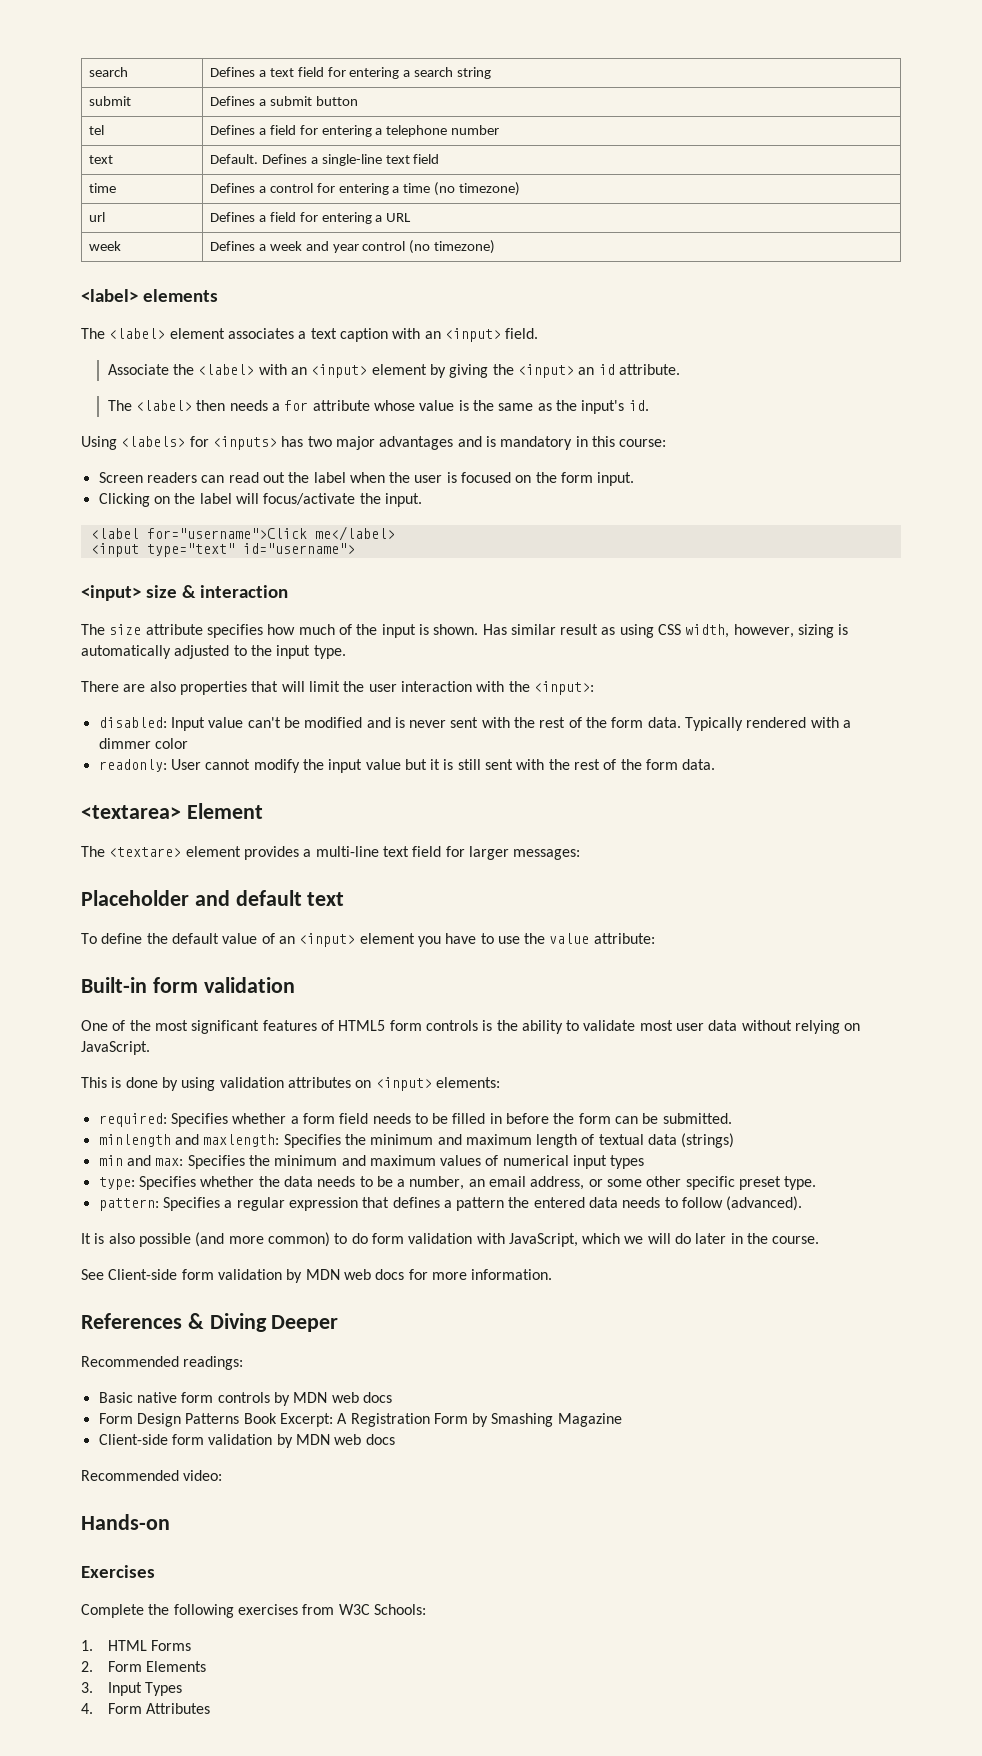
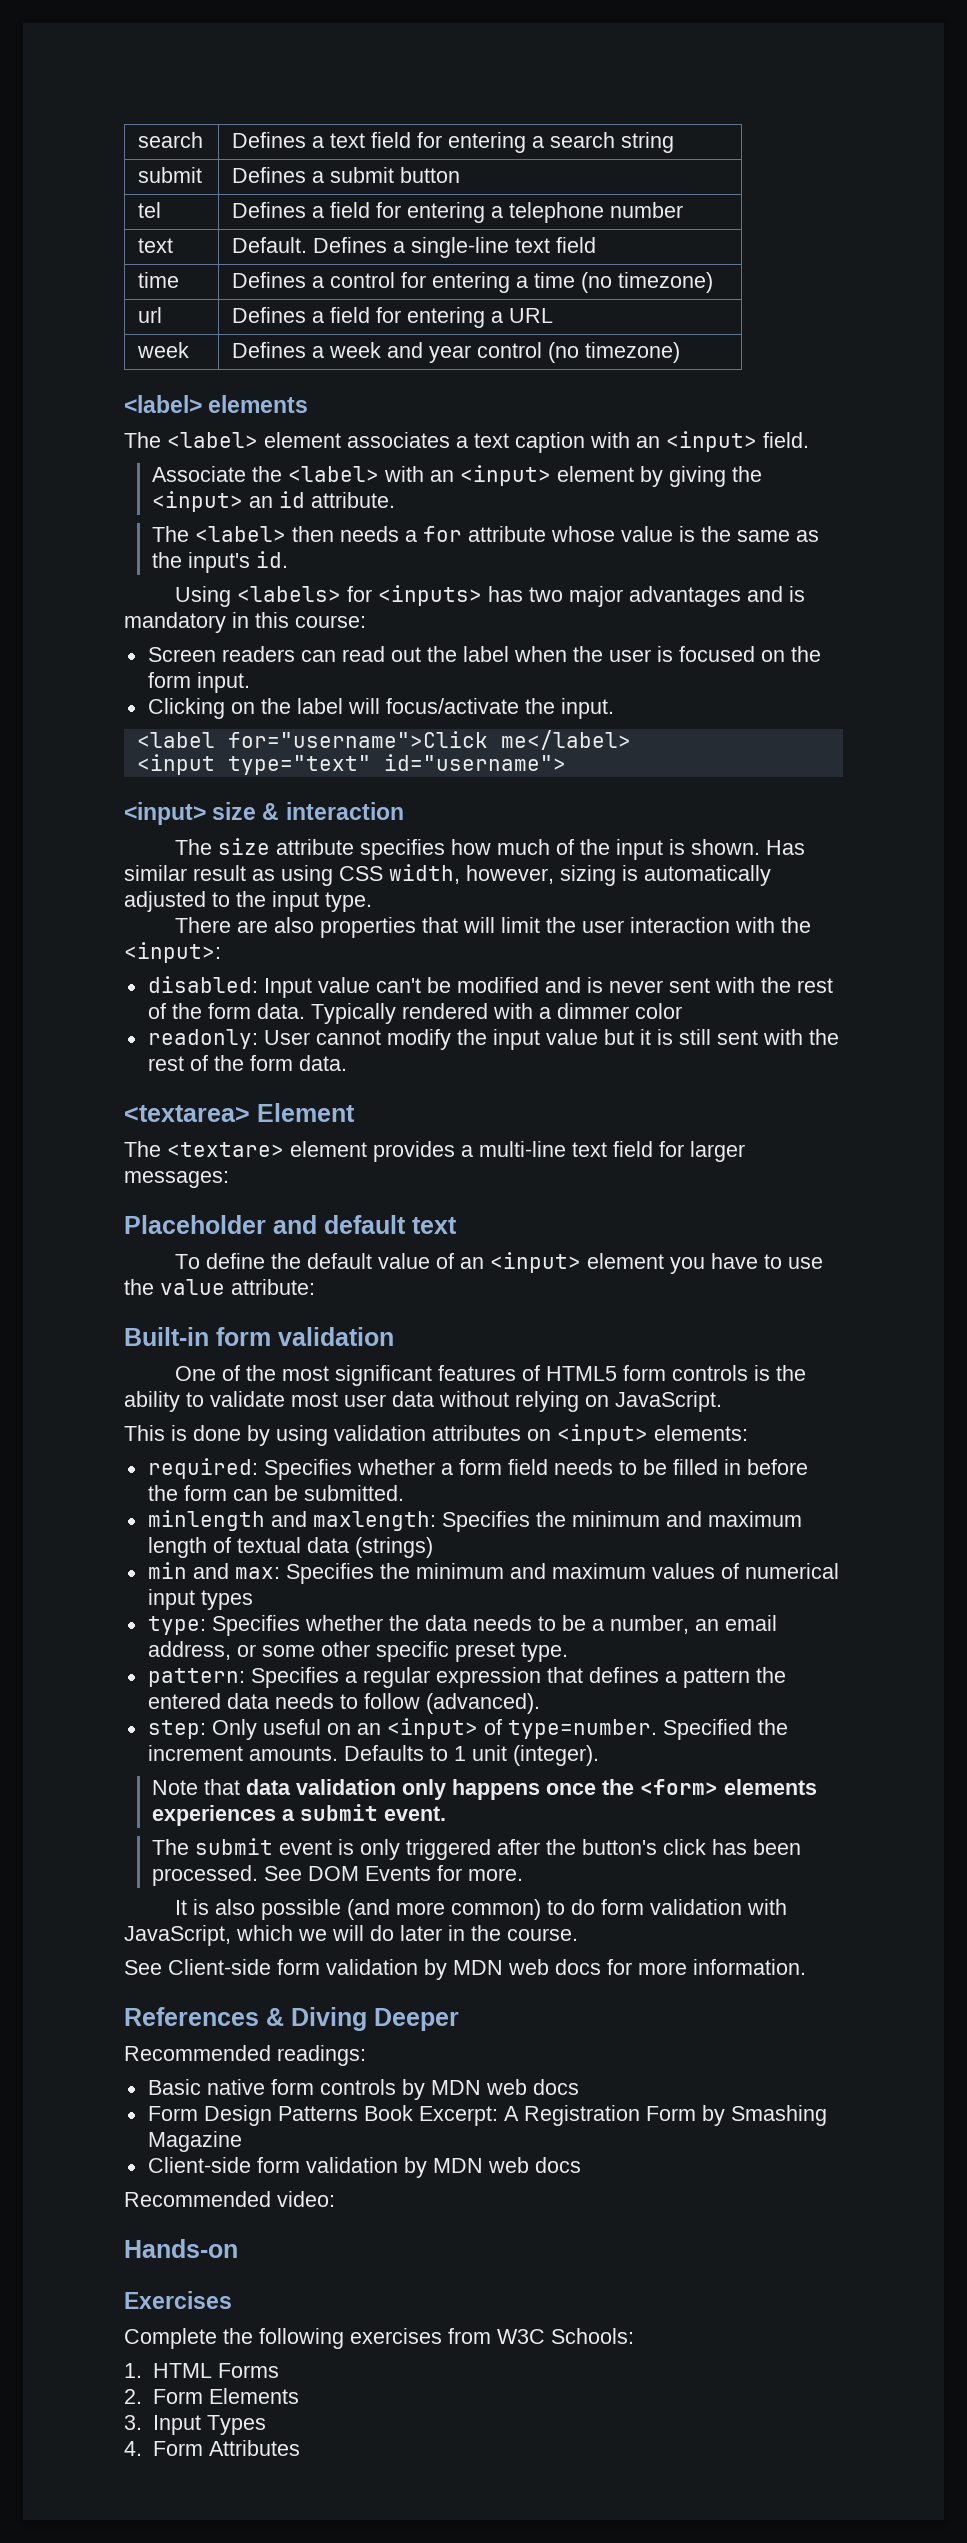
+ step: Only useful on an <input> of type=number. Specified the increment amounts. Defaults to 1 unit (integer).
+ Note that data validation only happens once the <form> elements experiences a submit event.
+ The submit event is only triggered after the button's click has been processed. See DOM Events for more.

